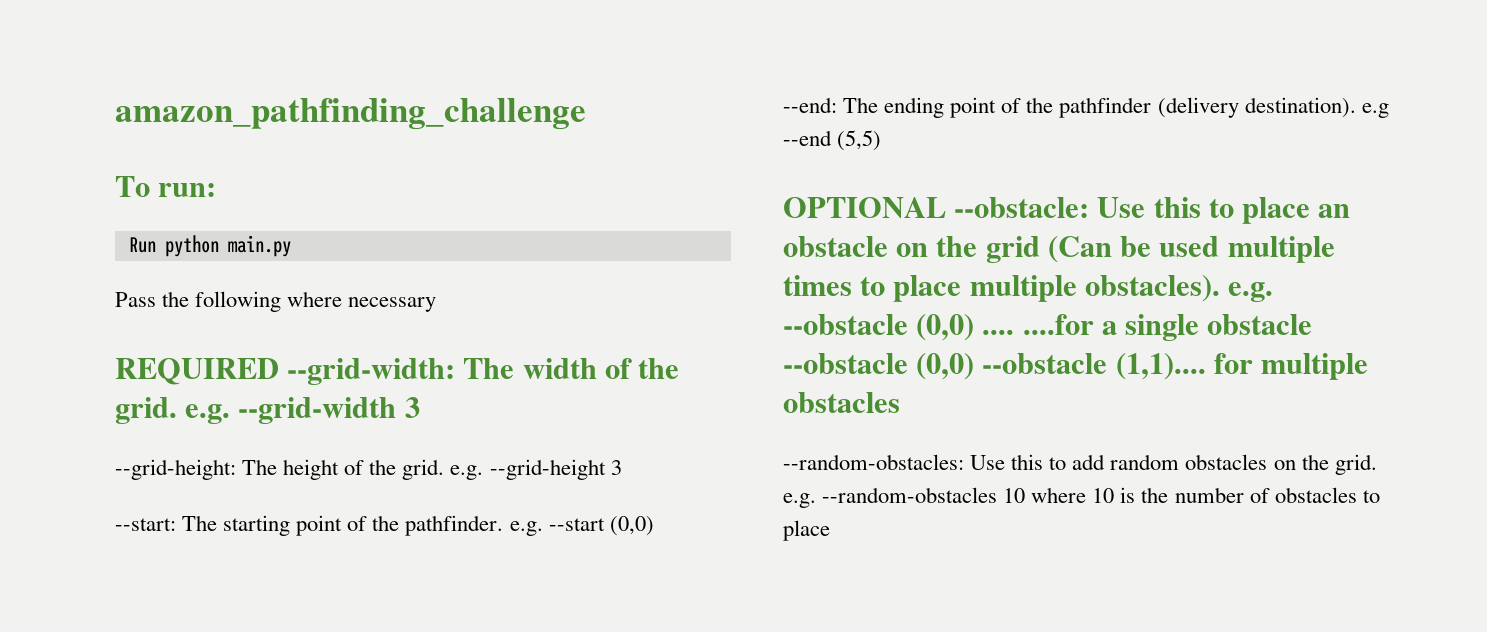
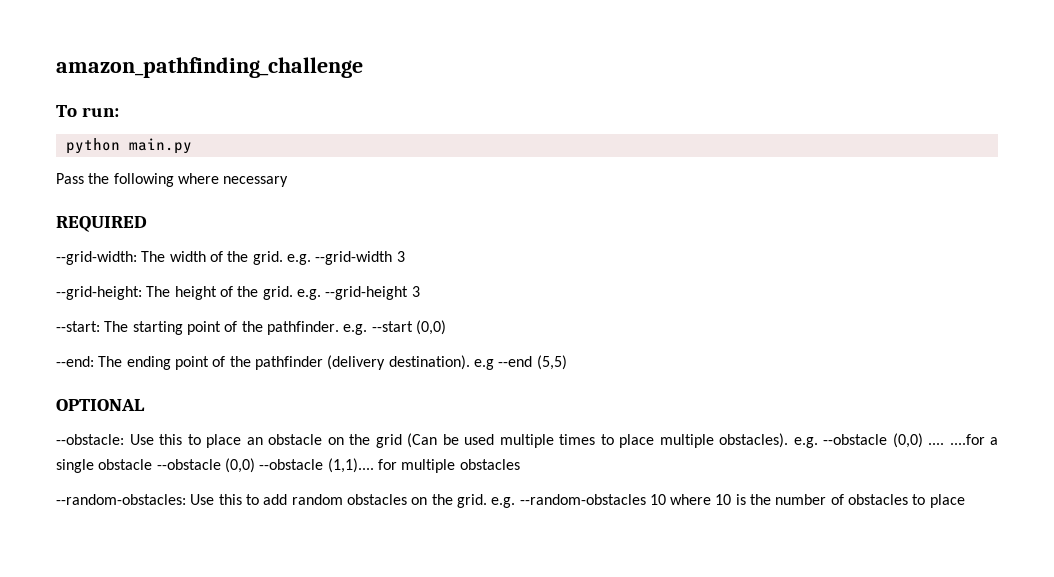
- Run python main.py
+ python main.py
- REQUIRED --grid-width: The width of the grid. e.g. --grid-width 3
+ REQUIRED
+ --grid-width: The width of the grid. e.g. --grid-width 3
- OPTIONAL --obstacle: Use this to place an obstacle on the grid (Can be used multiple times to place multiple obstacles). e.g. --obstacle (0,0) .... ....for a single obstacle --obstacle (0,0) --obstacle (1,1).... for multiple obstacles
+ OPTIONAL
+ --obstacle: Use this to place an obstacle on the grid (Can be used multiple times to place multiple obstacles). e.g. --obstacle (0,0) .... ....for a single obstacle --obstacle (0,0) --obstacle (1,1).... for multiple obstacles

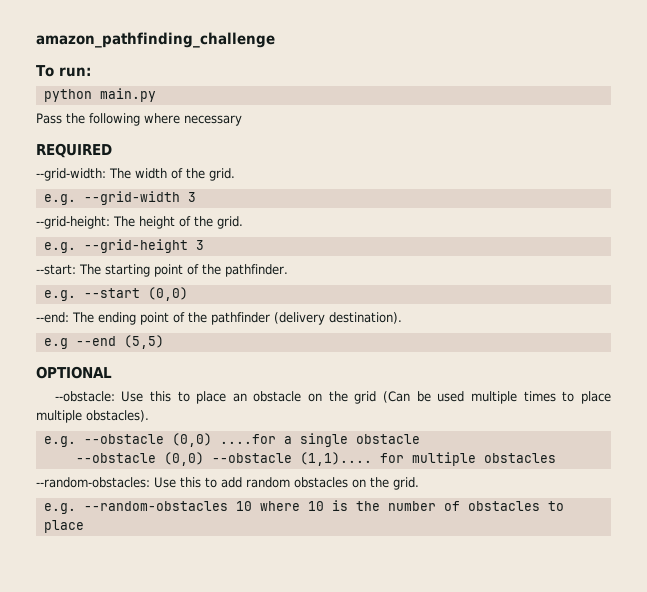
- --grid-width: The width of the grid. e.g. --grid-width 3
+ --grid-width: The width of the grid.
+ e.g. --grid-width 3
- --grid-height: The height of the grid. e.g. --grid-height 3
+ --grid-height: The height of the grid.
+ e.g. --grid-height 3
- --start: The starting point of the pathfinder. e.g. --start (0,0)
+ --start: The starting point of the pathfinder.
+ e.g. --start (0,0)
- --end: The ending point of the pathfinder (delivery destination). e.g --end (5,5)
+ --end: The ending point of the pathfinder (delivery destination).
+ e.g --end (5,5)
- --obstacle: Use this to place an obstacle on the grid (Can be used multiple times to place multiple obstacles). e.g. --obstacle (0,0) .... ....for a single obstacle --obstacle (0,0) --obstacle (1,1).... for multiple obstacles
+ --obstacle: Use this to place an obstacle on the grid (Can be used multiple times to place multiple obstacles).
+ e.g. --obstacle (0,0) ....for a single obstacle
+ --obstacle (0,0) --obstacle (1,1).... for multiple obstacles
- --random-obstacles: Use this to add random obstacles on the grid. e.g. --random-obstacles 10 where 10 is the number of obstacles to place
+ --random-obstacles: Use this to add random obstacles on the grid.
+ e.g. --random-obstacles 10 where 10 is the number of obstacles to place

